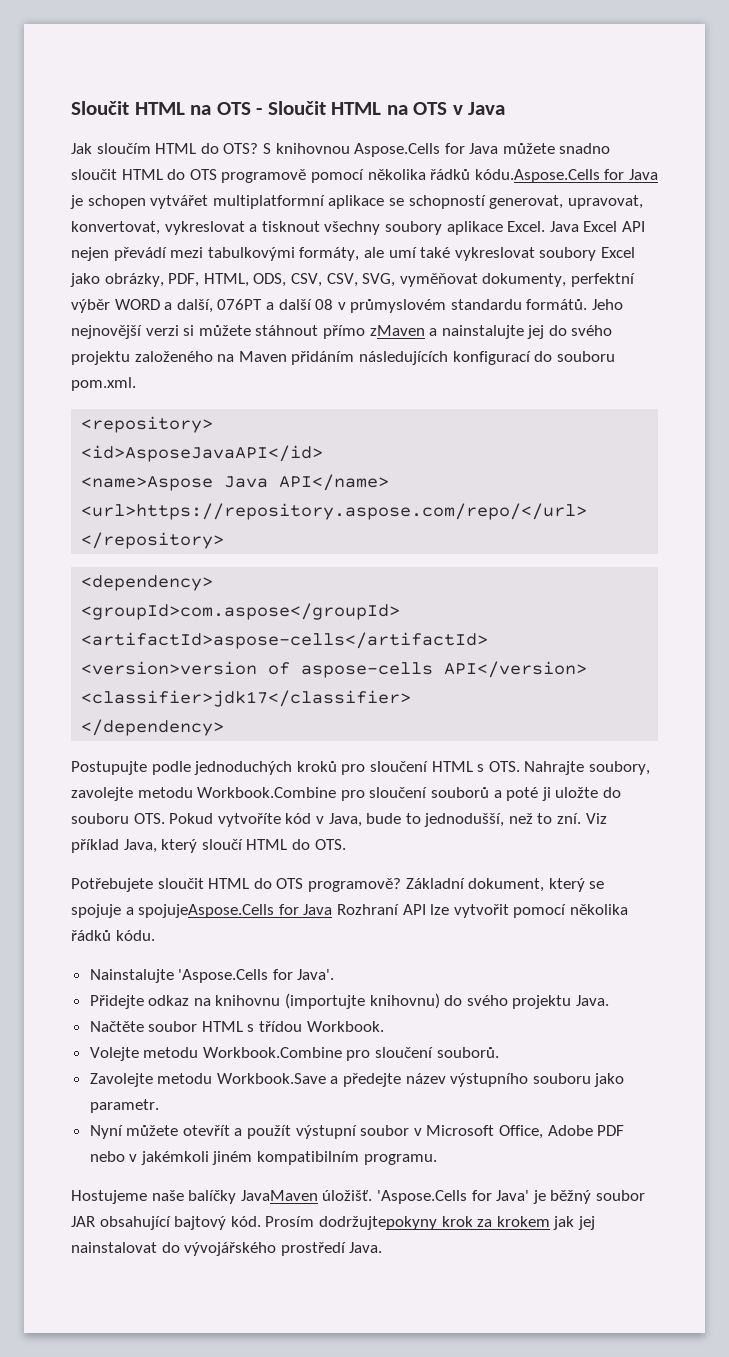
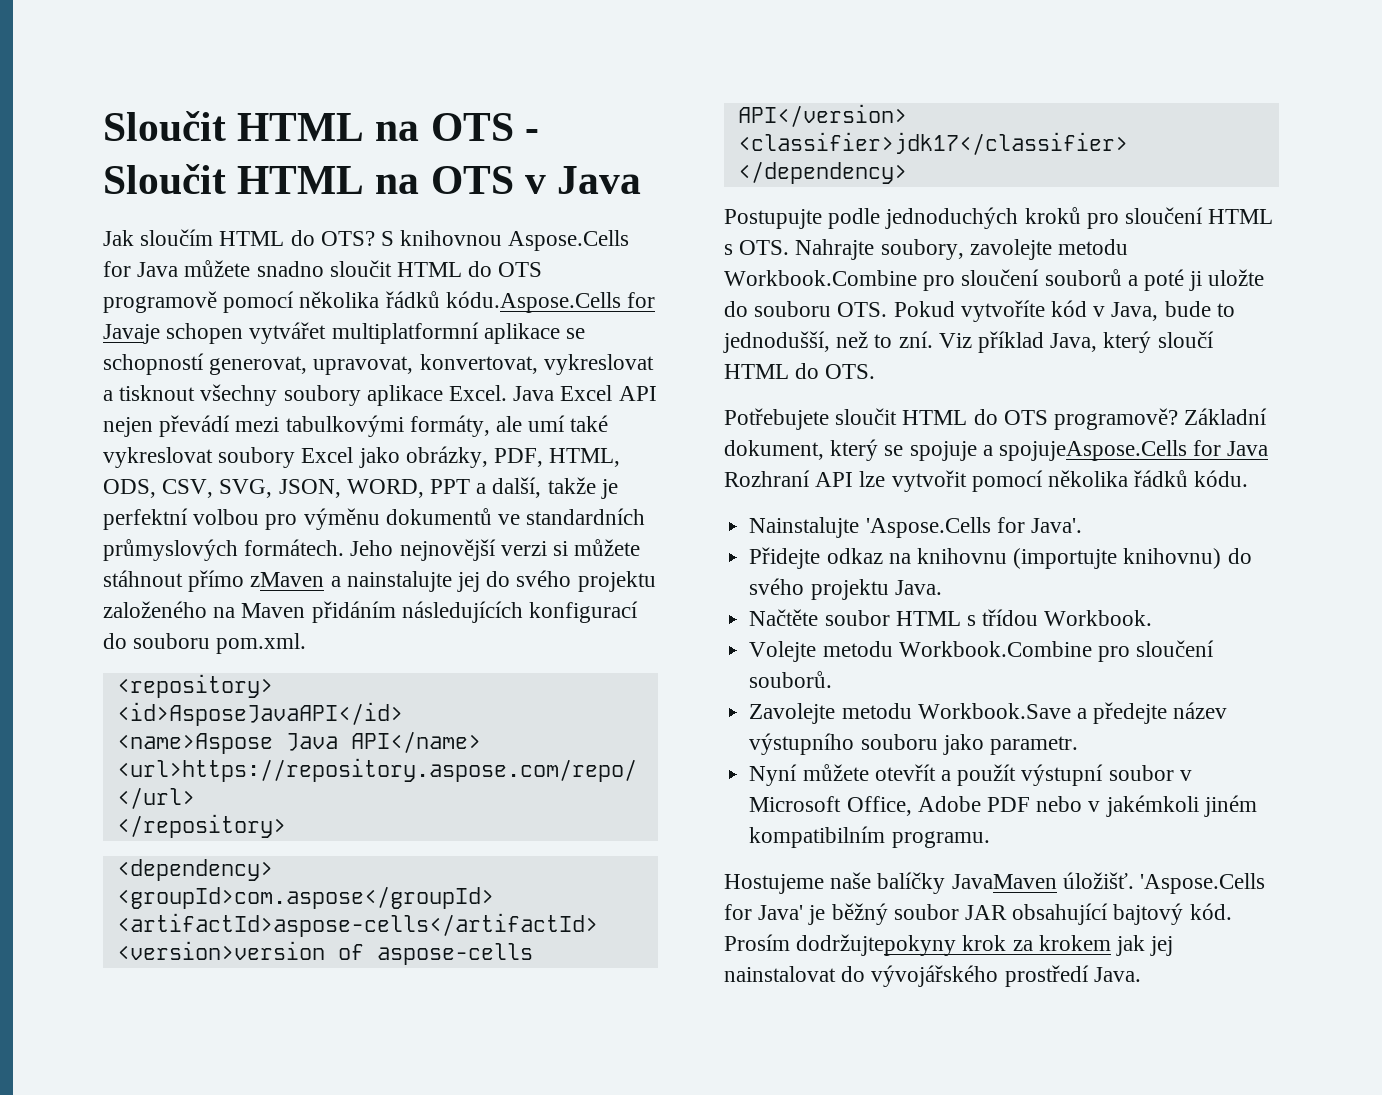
- S knihovnou Aspose.Cells for Java můžete snadno sloučit HTML do OTS programově pomocí několika řádků kódu.Aspose.Cells for Java je schopen vytvářet multiplatformní aplikace se schopností generovat, upravovat, konvertovat, vykreslovat a tisknout všechny soubory aplikace Excel.
+ S knihovnou Aspose.Cells for Java můžete snadno sloučit HTML do OTS programově pomocí několika řádků kódu.Aspose.Cells for Javaje schopen vytvářet multiplatformní aplikace se schopností generovat, upravovat, konvertovat, vykreslovat a tisknout všechny soubory aplikace Excel.
- Java Excel API nejen převádí mezi tabulkovými formáty, ale umí také vykreslovat soubory Excel jako obrázky, PDF, HTML, ODS, CSV, CSV, SVG, vyměňovat dokumenty, perfektní výběr WORD a další, 076PT a další 08 v průmyslovém standardu formátů.
+ Java Excel API nejen převádí mezi tabulkovými formáty, ale umí také vykreslovat soubory Excel jako obrázky, PDF, HTML, ODS, CSV, SVG, JSON, WORD, PPT a další, takže je perfektní volbou pro výměnu dokumentů ve standardních průmyslových formátech.

